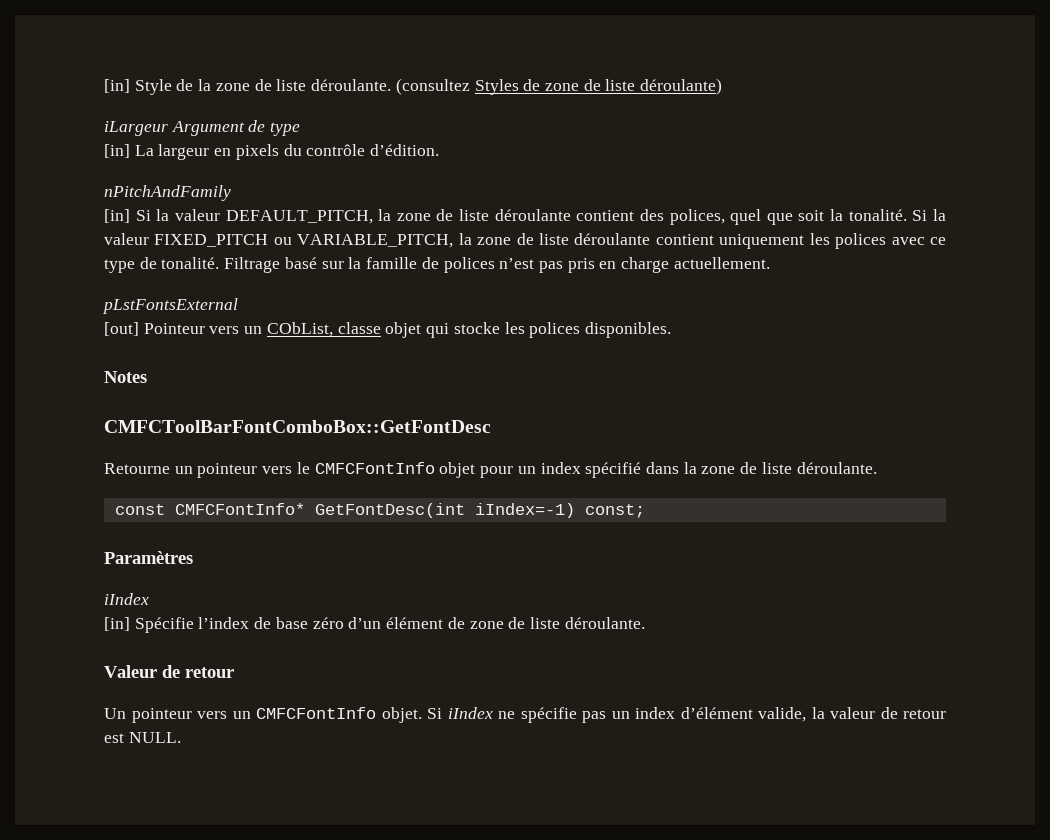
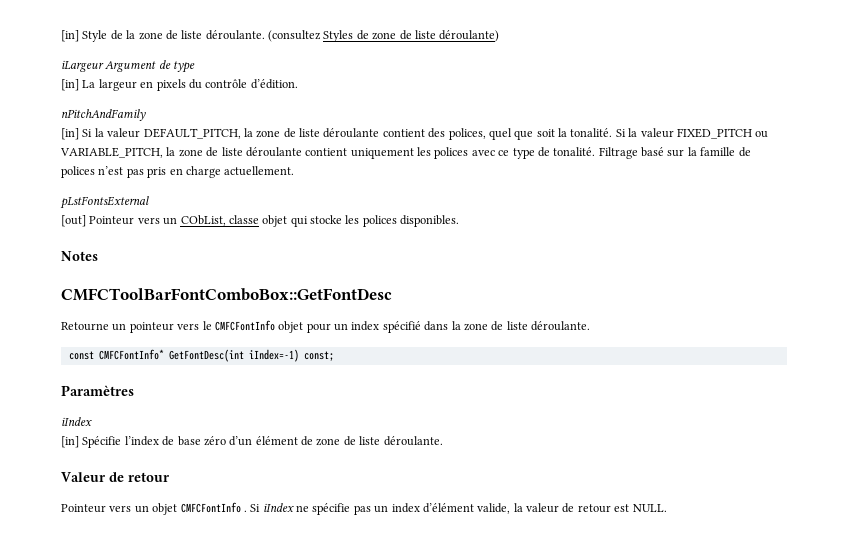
- Un pointeur vers un CMFCFontInfo objet.
+ Pointeur vers un objet CMFCFontInfo .

